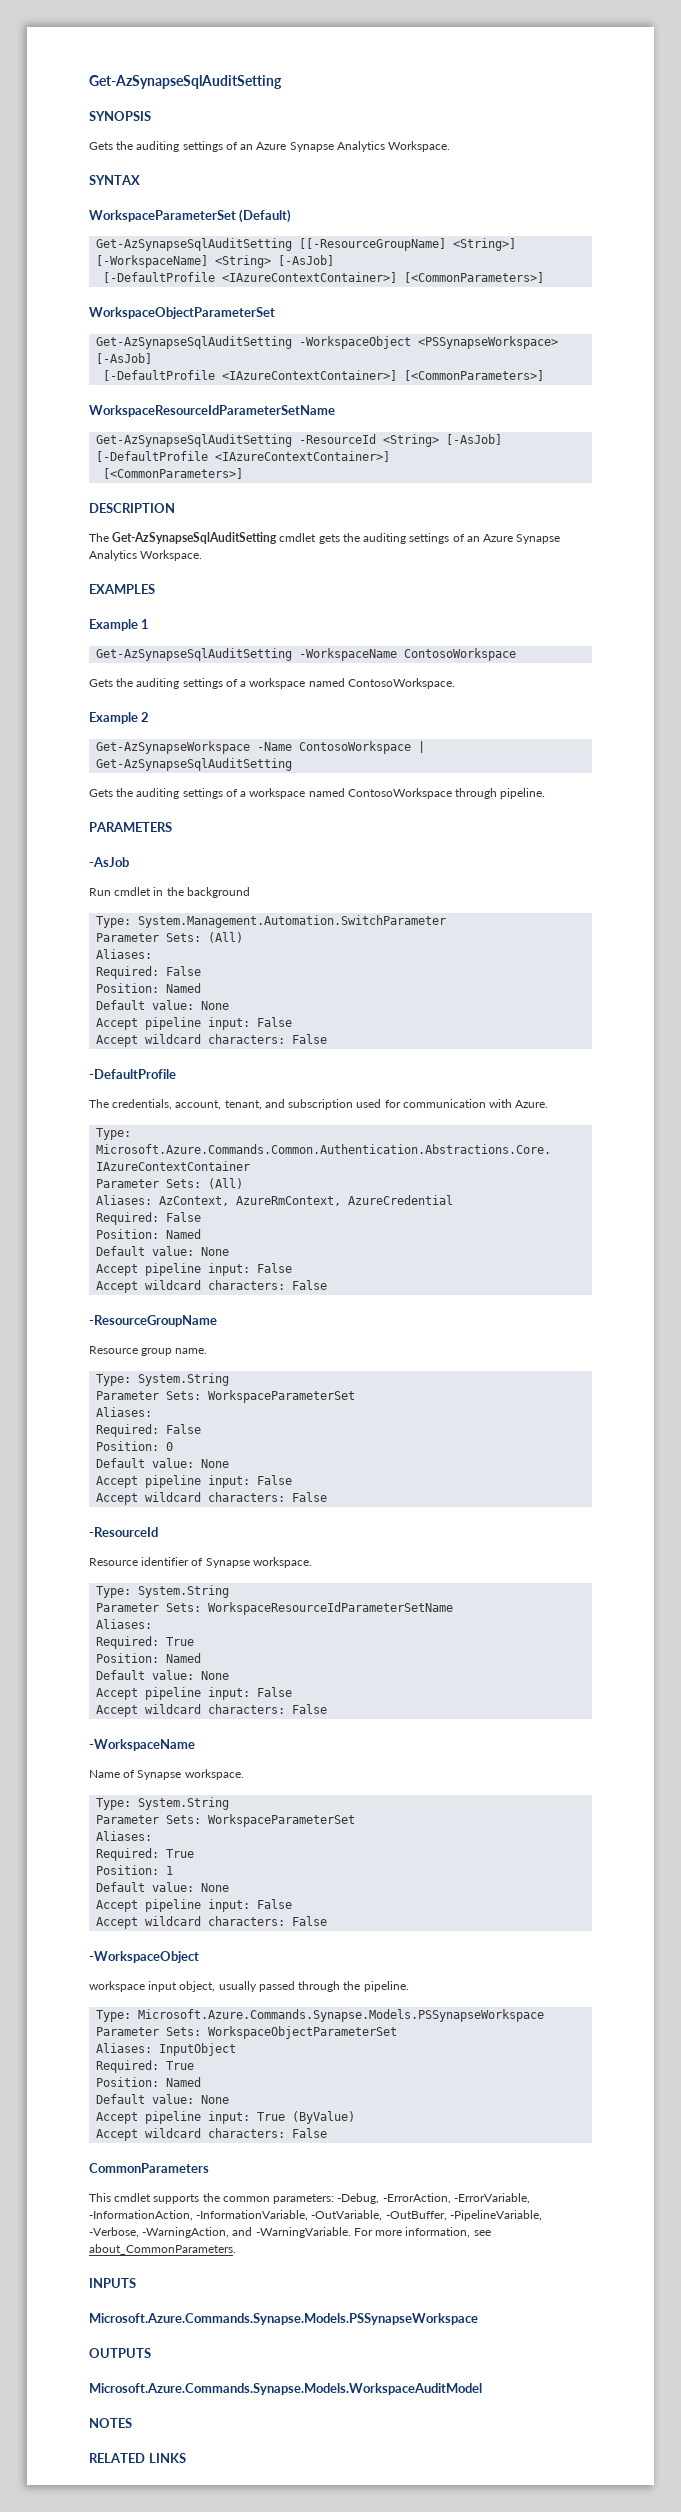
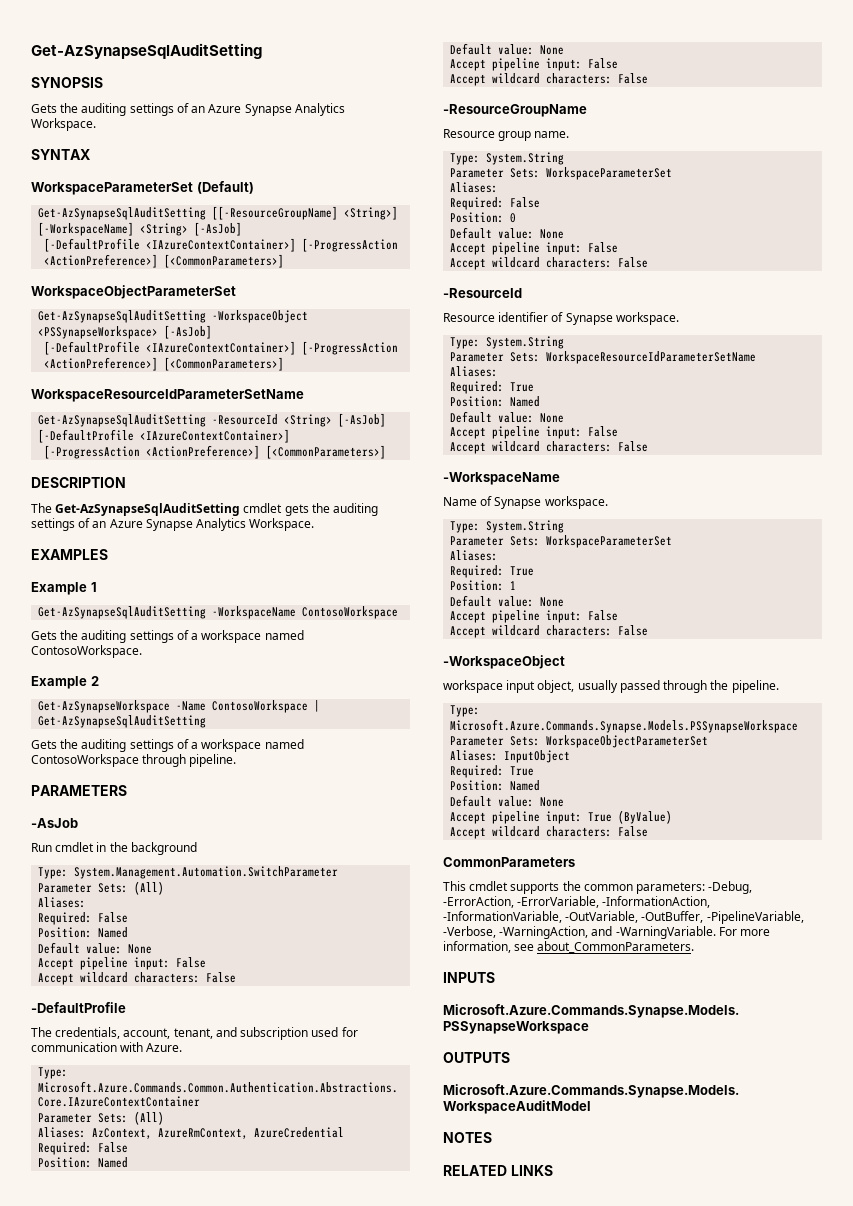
  Get-AzSynapseSqlAuditSetting [[-ResourceGroupName] <String>] [-WorkspaceName] <String> [-AsJob]
- [-DefaultProfile <IAzureContextContainer>] [<CommonParameters>]
+ [-DefaultProfile <IAzureContextContainer>] [-ProgressAction <ActionPreference>] [<CommonParameters>]
  Get-AzSynapseSqlAuditSetting -WorkspaceObject <PSSynapseWorkspace> [-AsJob]
- [-DefaultProfile <IAzureContextContainer>] [<CommonParameters>]
+ [-DefaultProfile <IAzureContextContainer>] [-ProgressAction <ActionPreference>] [<CommonParameters>]
  Get-AzSynapseSqlAuditSetting -ResourceId <String> [-AsJob] [-DefaultProfile <IAzureContextContainer>]
- [<CommonParameters>]
+ [-ProgressAction <ActionPreference>] [<CommonParameters>]

